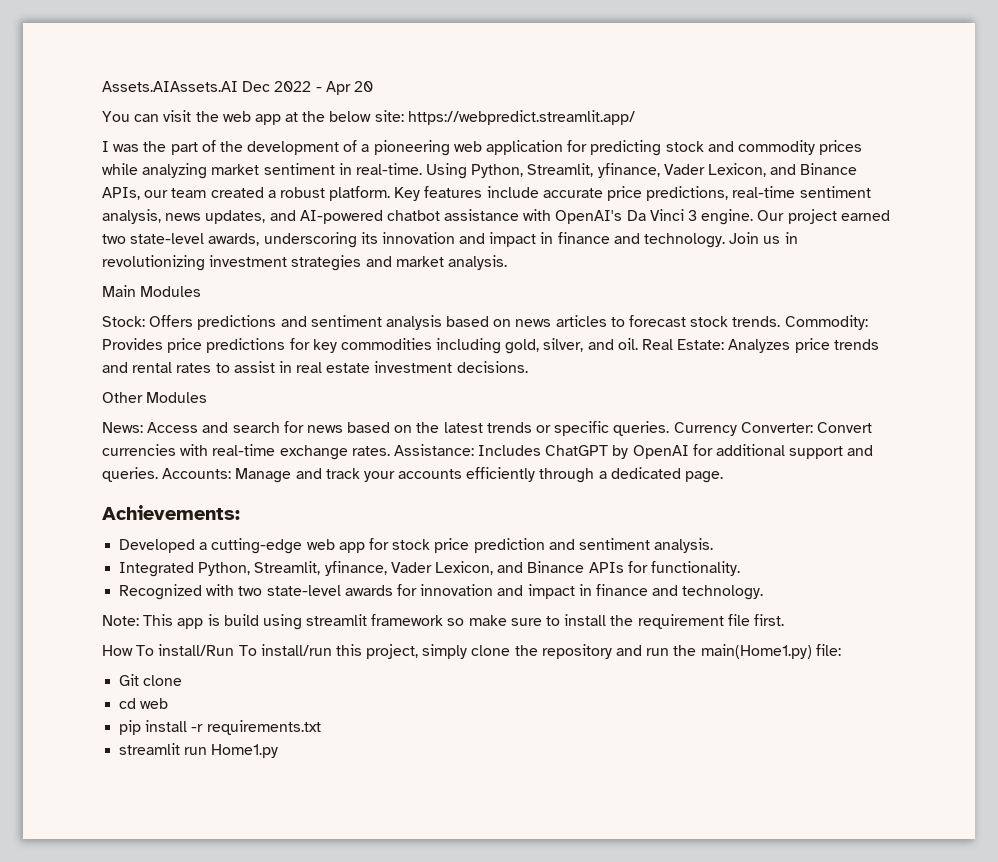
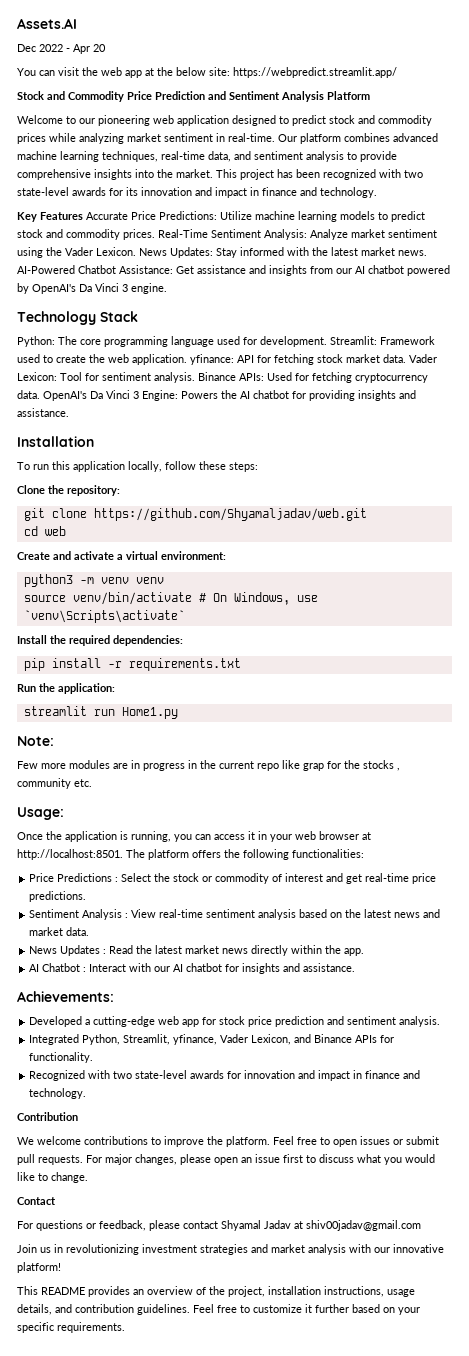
- Assets.AIAssets.AI Dec 2022 - Apr 20
+ Assets.AI
+ Dec 2022 - Apr 20
- I was the part of the development of a pioneering web application for predicting stock and commodity prices while analyzing market sentiment in real-time.
+ Stock and Commodity Price Prediction and Sentiment Analysis Platform
+ Welcome to our pioneering web application designed to predict stock and commodity prices while analyzing market sentiment in real-time.
- Using Python, Streamlit, yfinance, Vader Lexicon, and Binance APIs, our team created a robust platform. Key features include accurate price predictions, real-time sentiment analysis, news updates, and AI-powered chatbot assistance with OpenAI's Da Vinci 3 engine. Our project earned two state-level awards, underscoring its innovation and impact in finance and technology. Join us in revolutionizing investment strategies and market analysis.
- Main Modules
- Stock: Offers predictions and sentiment analysis based on news articles to forecast stock trends. Commodity: Provides price predictions for key commodities including gold, silver, and oil. Real Estate: Analyzes price trends and rental rates to assist in real estate investment decisions.
- Other Modules
- News: Access and search for news based on the latest trends or specific queries. Currency Converter: Convert currencies with real-time exchange rates. Assistance: Includes ChatGPT by OpenAI for additional support and queries. Accounts: Manage and track your accounts efficiently through a dedicated page.
+ Our platform combines advanced machine learning techniques, real-time data, and sentiment analysis to provide comprehensive insights into the market. This project has been recognized with two state-level awards for its innovation and impact in finance and technology.
+ Key Features Accurate Price Predictions: Utilize machine learning models to predict stock and commodity prices. Real-Time Sentiment Analysis: Analyze market sentiment using the Vader Lexicon. News Updates: Stay informed with the latest market news. AI-Powered Chatbot Assistance: Get assistance and insights from our AI chatbot powered by OpenAI's Da Vinci 3 engine.
+ Technology Stack
+ Python: The core programming language used for development. Streamlit: Framework used to create the web application. yfinance: API for fetching stock market data. Vader Lexicon: Tool for sentiment analysis. Binance APIs: Used for fetching cryptocurrency data. OpenAI's Da Vinci 3 Engine: Powers the AI chatbot for providing insights and assistance.
+ Installation
+ To run this application locally, follow these steps:
+ Clone the repository:
+ git clone https://github.com/Shyamaljadav/web.git
+ cd web
+ Create and activate a virtual environment:
+ python3 -m venv venv
+ source venv/bin/activate # On Windows, use `venv\Scripts\activate`
+ Install the required dependencies:
+ pip install -r requirements.txt
+ Run the application:
+ streamlit run Home1.py
+ Note:
+ Few more modules are in progress in the current repo like grap for the stocks , community etc.
+ Usage:
+ Once the application is running, you can access it in your web browser at http://localhost:8501. The platform offers the following functionalities:
+ Price Predictions : Select the stock or commodity of interest and get real-time price predictions.
+ Sentiment Analysis : View real-time sentiment analysis based on the latest news and market data.
+ News Updates : Read the latest market news directly within the app.
+ AI Chatbot : Interact with our AI chatbot for insights and assistance.
- Note: This app is build using streamlit framework so make sure to install the requirement file first.
- How To install/Run To install/run this project, simply clone the repository and run the main(Home1.py) file:
- Git clone
- cd web
- pip install -r requirements.txt
- streamlit run Home1.py
+ Contribution
+ We welcome contributions to improve the platform. Feel free to open issues or submit pull requests. For major changes, please open an issue first to discuss what you would like to change.
+ Contact
+ For questions or feedback, please contact Shyamal Jadav at shiv00jadav@gmail.com
+ Join us in revolutionizing investment strategies and market analysis with our innovative platform!
+ This README provides an overview of the project, installation instructions, usage details, and contribution guidelines. Feel free to customize it further based on your specific requirements.

